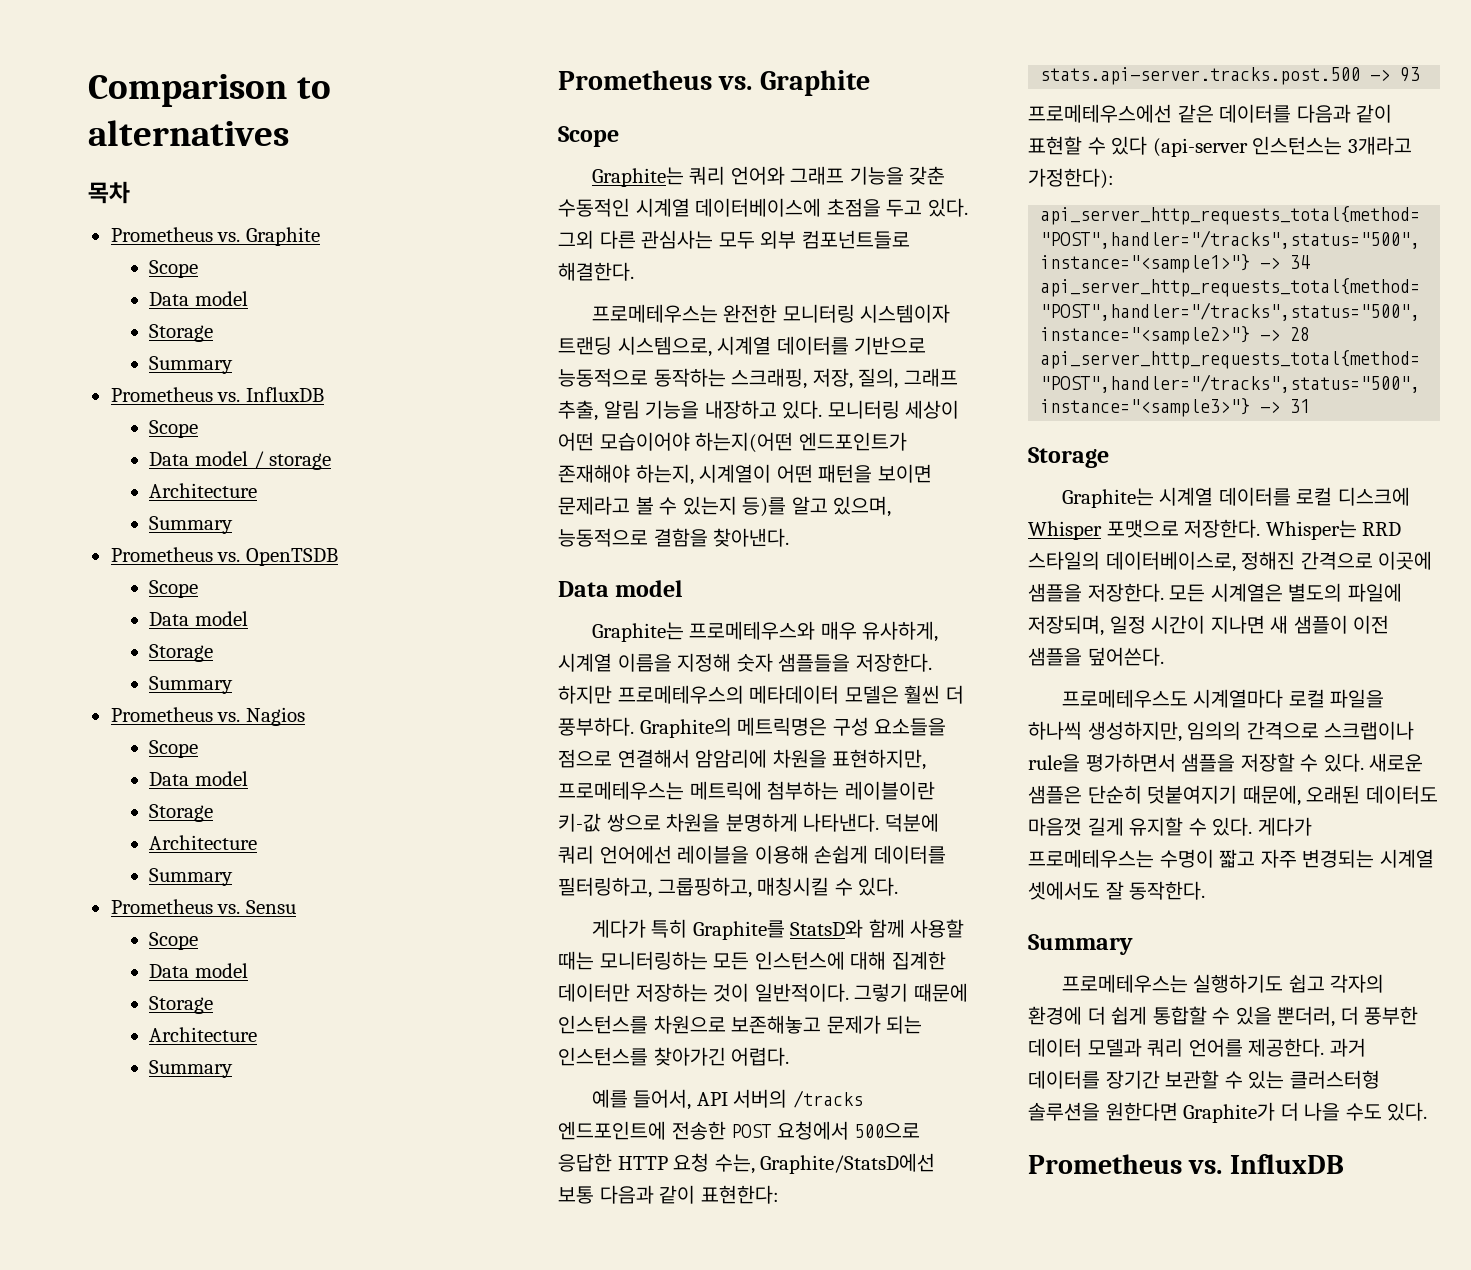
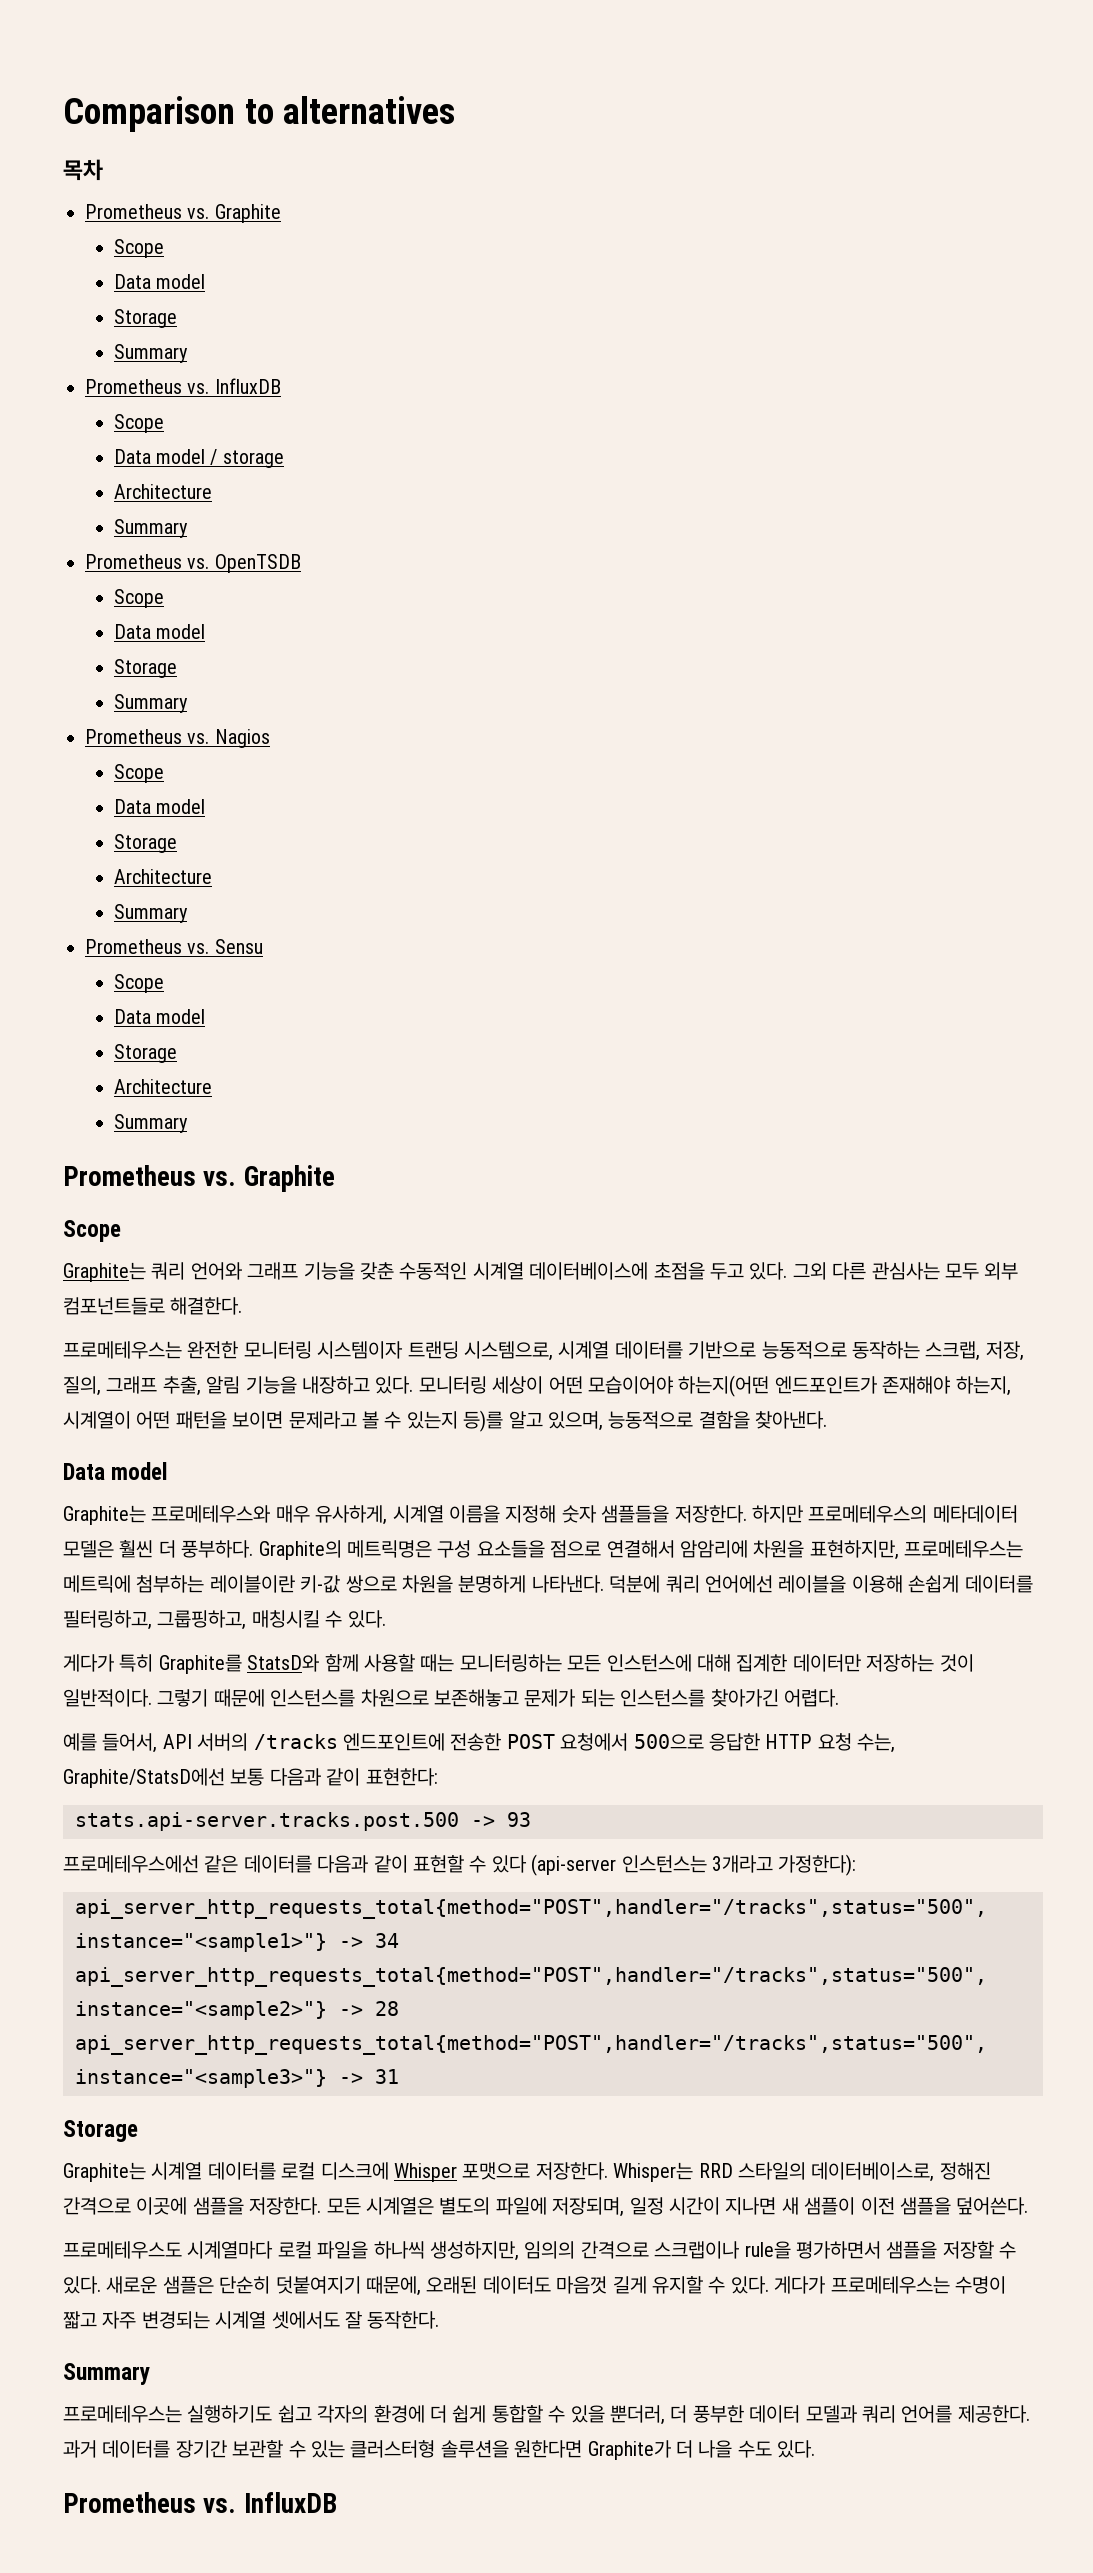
- 프로메테우스는 완전한 모니터링 시스템이자 트랜딩 시스템으로, 시계열 데이터를 기반으로 능동적으로 동작하는 스크래핑, 저장, 질의, 그래프 추출, 알림 기능을 내장하고 있다.
+ 프로메테우스는 완전한 모니터링 시스템이자 트랜딩 시스템으로, 시계열 데이터를 기반으로 능동적으로 동작하는 스크랩, 저장, 질의, 그래프 추출, 알림 기능을 내장하고 있다.

